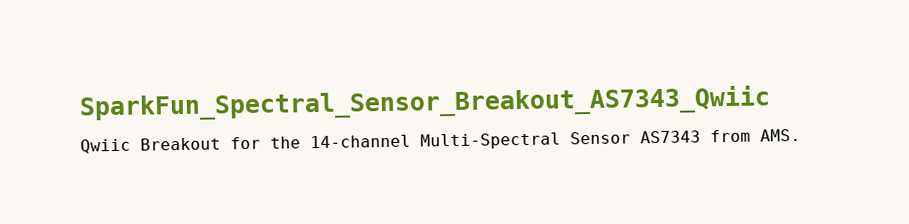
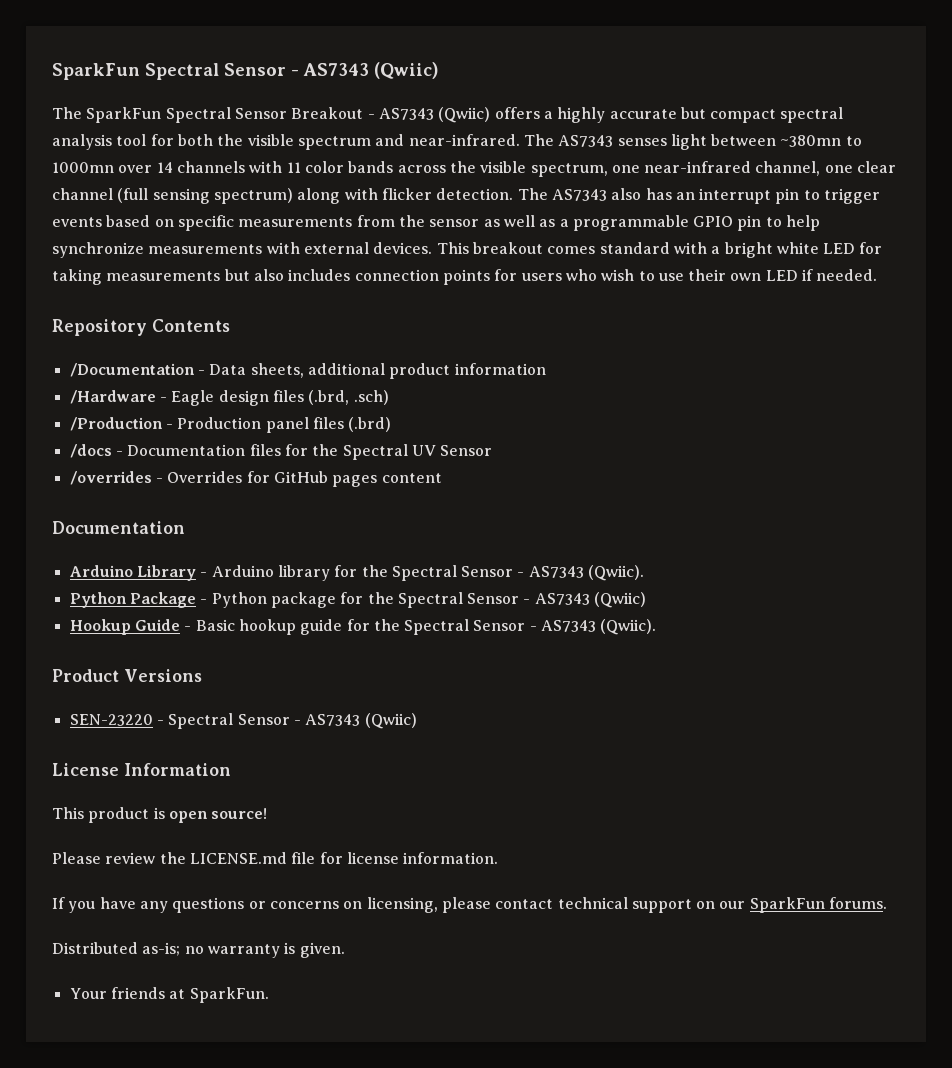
- SparkFun_Spectral_Sensor_Breakout_AS7343_Qwiic
- Qwiic Breakout for the 14-channel Multi-Spectral Sensor AS7343 from AMS.
+ SparkFun Spectral Sensor - AS7343 (Qwiic)
+ The SparkFun Spectral Sensor Breakout - AS7343 (Qwiic) offers a highly accurate but compact spectral analysis tool for both the visible spectrum and near-infrared. The AS7343 senses light between ~380mn to 1000mn over 14 channels with 11 color bands across the visible spectrum, one near-infrared channel, one clear channel (full sensing spectrum) along with flicker detection. The AS7343 also has an interrupt pin to trigger events based on specific measurements from the sensor as well as a programmable GPIO pin to help synchronize measurements with external devices. This breakout comes standard with a bright white LED for taking measurements but also includes connection points for users who wish to use their own LED if needed.
+ Repository Contents
+ /Documentation - Data sheets, additional product information
+ /Hardware - Eagle design files (.brd, .sch)
+ /Production - Production panel files (.brd)
+ /docs - Documentation files for the Spectral UV Sensor
+ /overrides - Overrides for GitHub pages content
+ Documentation
+ Arduino Library - Arduino library for the Spectral Sensor - AS7343 (Qwiic).
+ Python Package - Python package for the Spectral Sensor - AS7343 (Qwiic)
+ Hookup Guide - Basic hookup guide for the Spectral Sensor - AS7343 (Qwiic).
+ Product Versions
+ SEN-23220 - Spectral Sensor - AS7343 (Qwiic)
+ License Information
+ This product is open source!
+ Please review the LICENSE.md file for license information.
+ If you have any questions or concerns on licensing, please contact technical support on our SparkFun forums.
+ Distributed as-is; no warranty is given.
+ Your friends at SparkFun.

